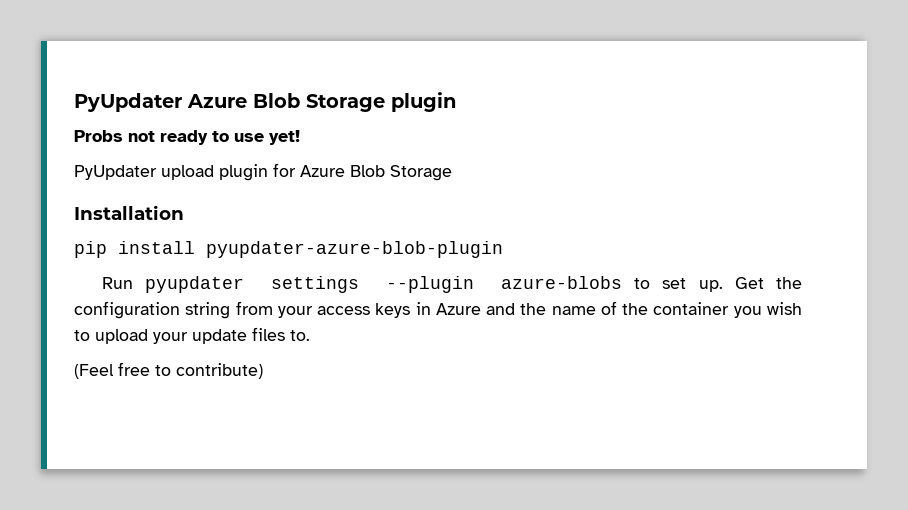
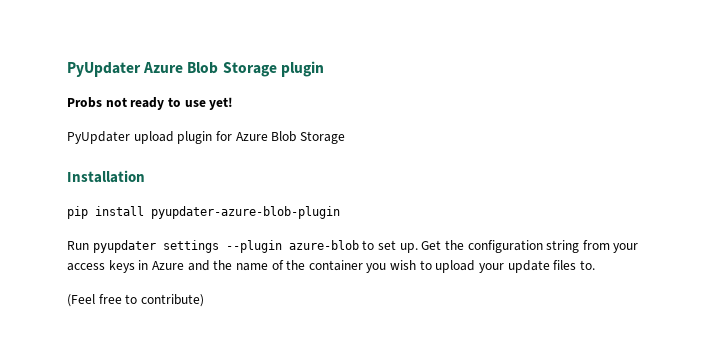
- Run pyupdater settings --plugin azure-blobs to set up.
+ Run pyupdater settings --plugin azure-blob to set up.

